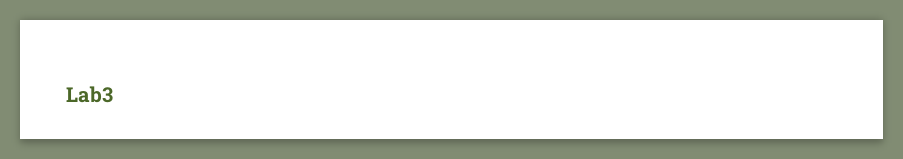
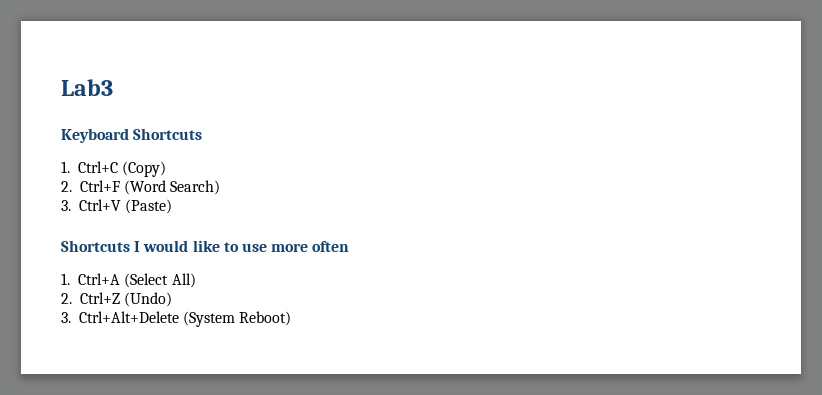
+ Keyboard Shortcuts
+ 1. Ctrl+C (Copy)
+ 2. Ctrl+F (Word Search)
+ 3. Ctrl+V (Paste)
+ Shortcuts I would like to use more often
+ 1. Ctrl+A (Select All)
+ 2. Ctrl+Z (Undo)
+ 3. Ctrl+Alt+Delete (System Reboot)

